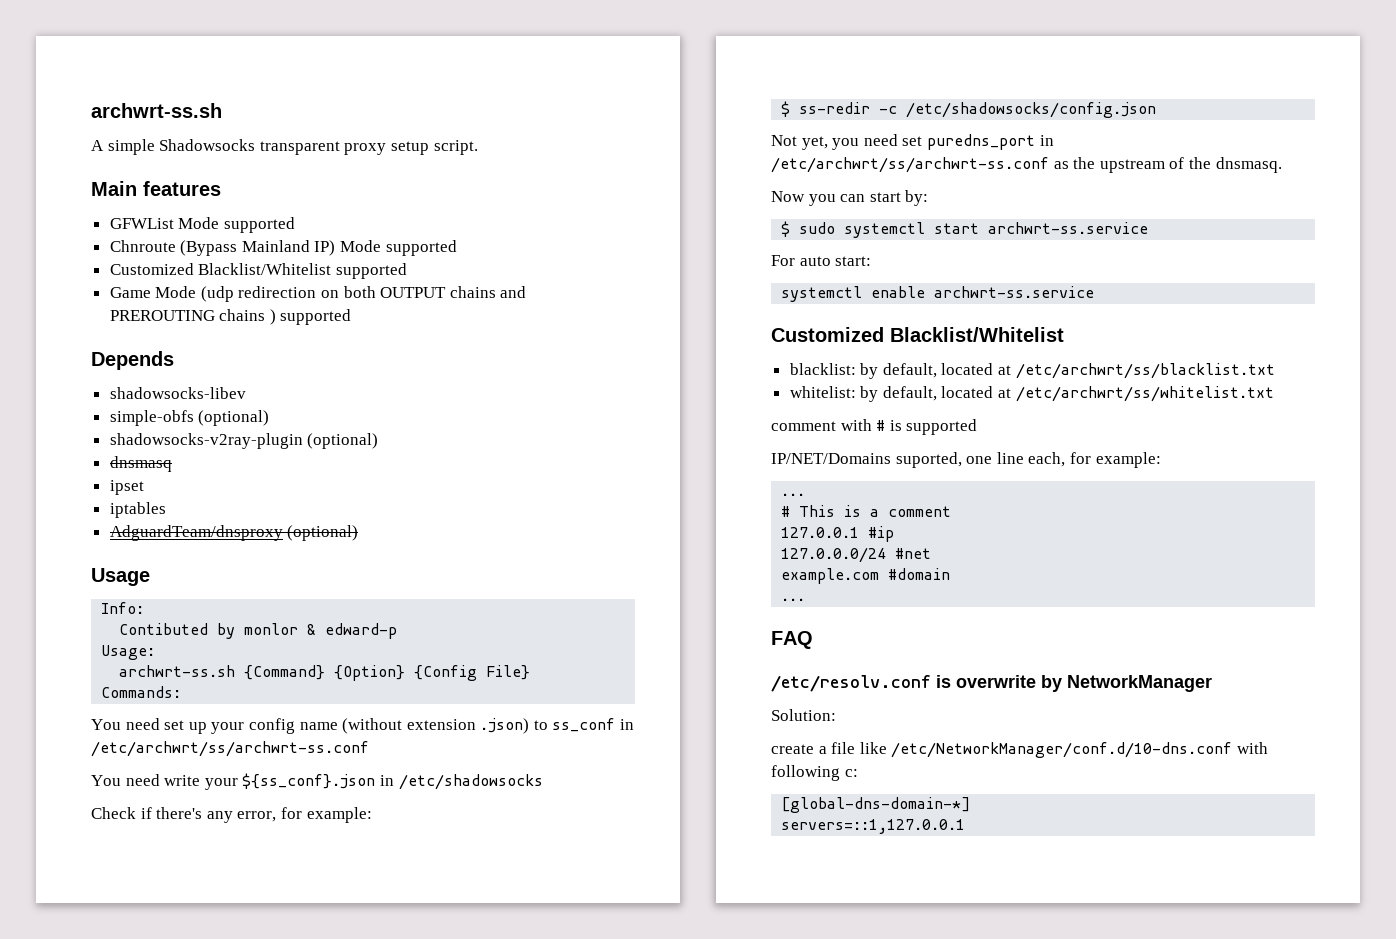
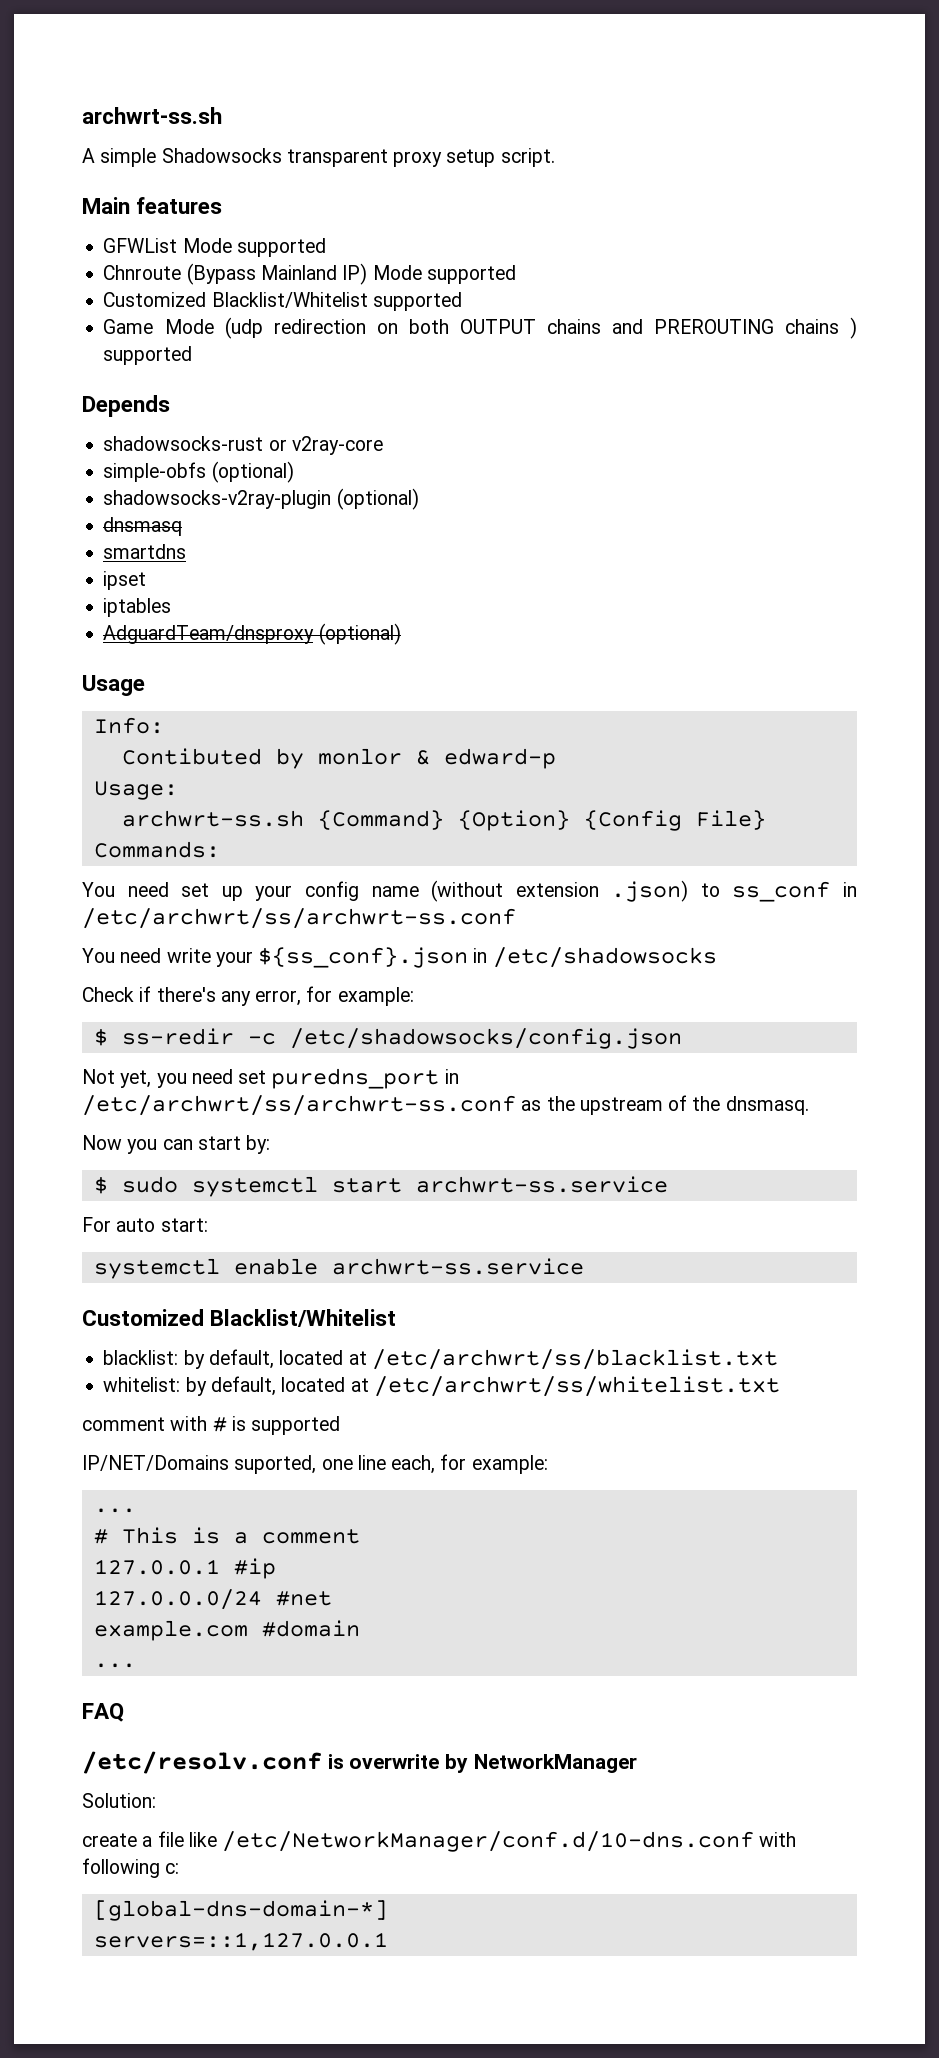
- shadowsocks-libev
+ shadowsocks-rust or v2ray-core
+ smartdns

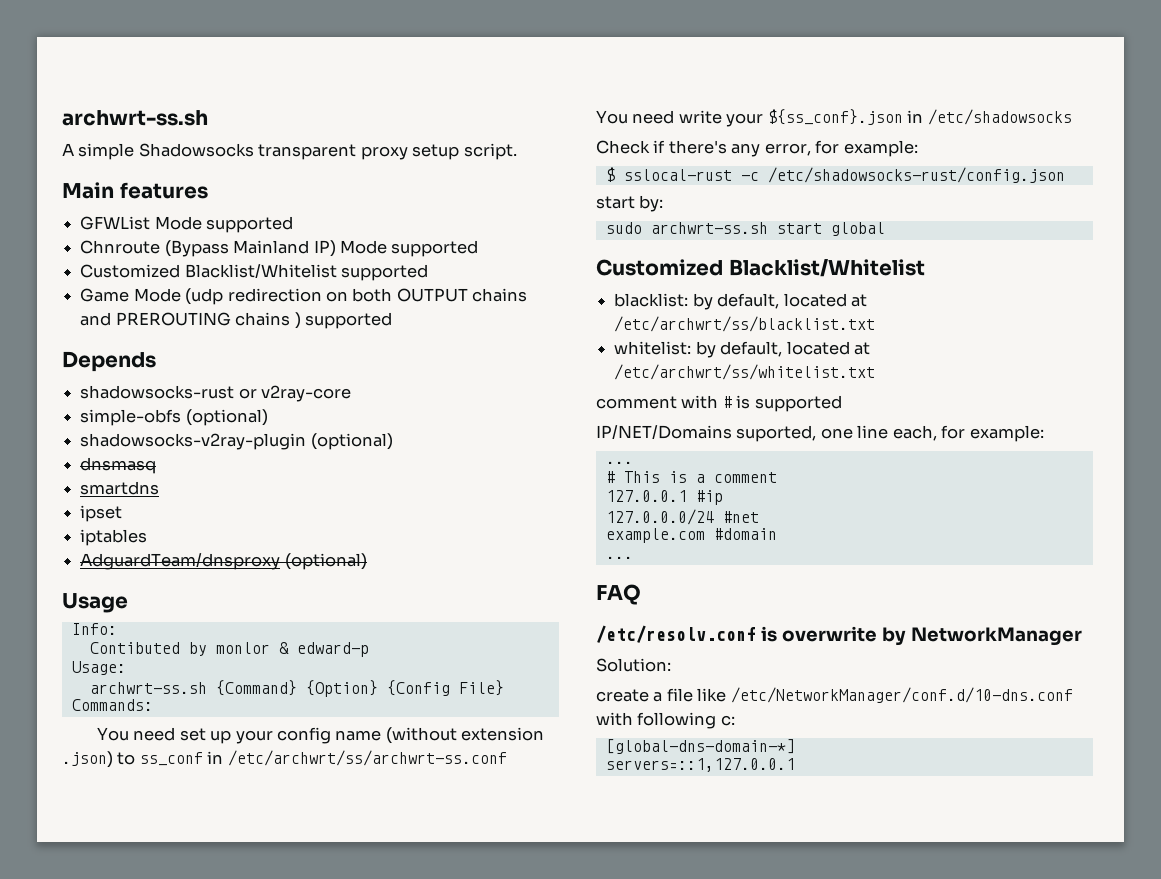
- $ ss-redir -c /etc/shadowsocks/config.json
- Not yet, you need set puredns_port in /etc/archwrt/ss/archwrt-ss.conf as the upstream of the dnsmasq.
- Now you can start by:
- $ sudo systemctl start archwrt-ss.service
- For auto start:
- systemctl enable archwrt-ss.service
+ $ sslocal-rust -c /etc/shadowsocks-rust/config.json
+ start by:
+ sudo archwrt-ss.sh start global

